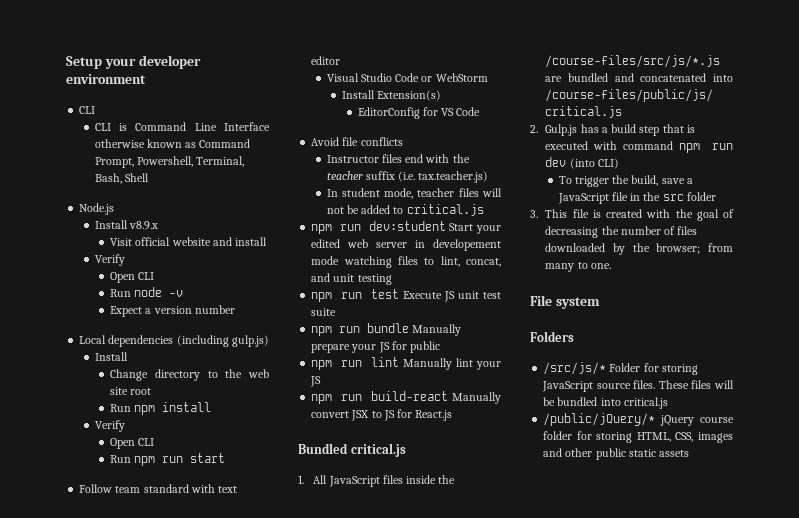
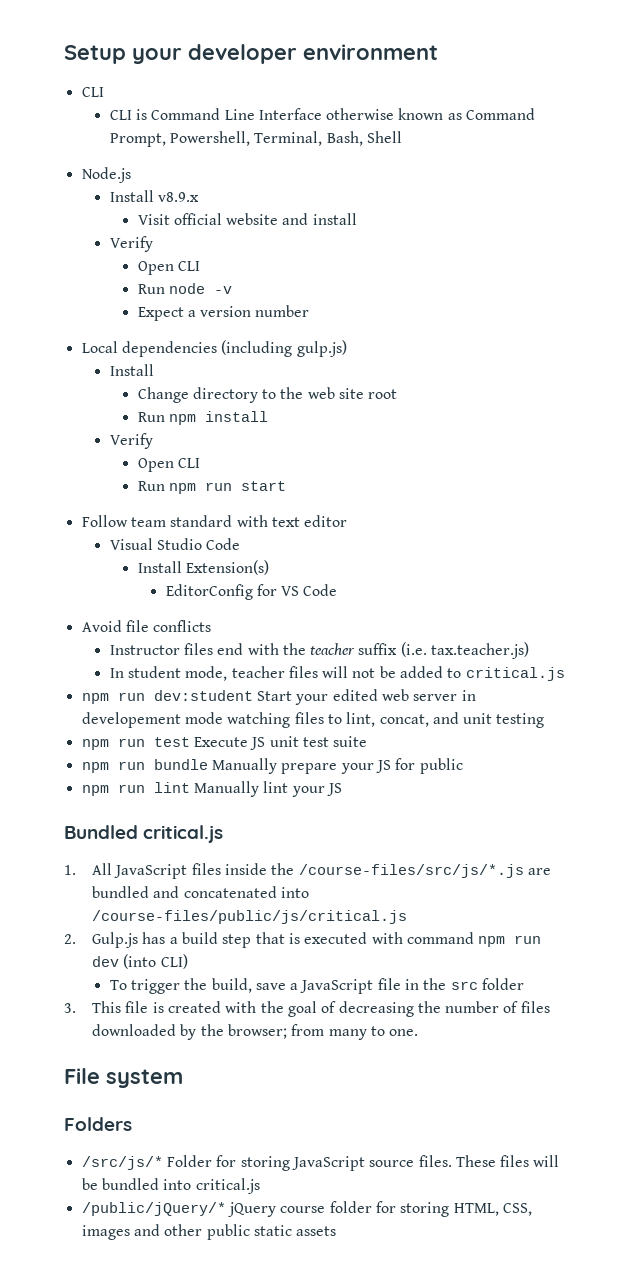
- Visual Studio Code or WebStorm
+ Visual Studio Code
- npm run build-react Manually convert JSX to JS for React.js

